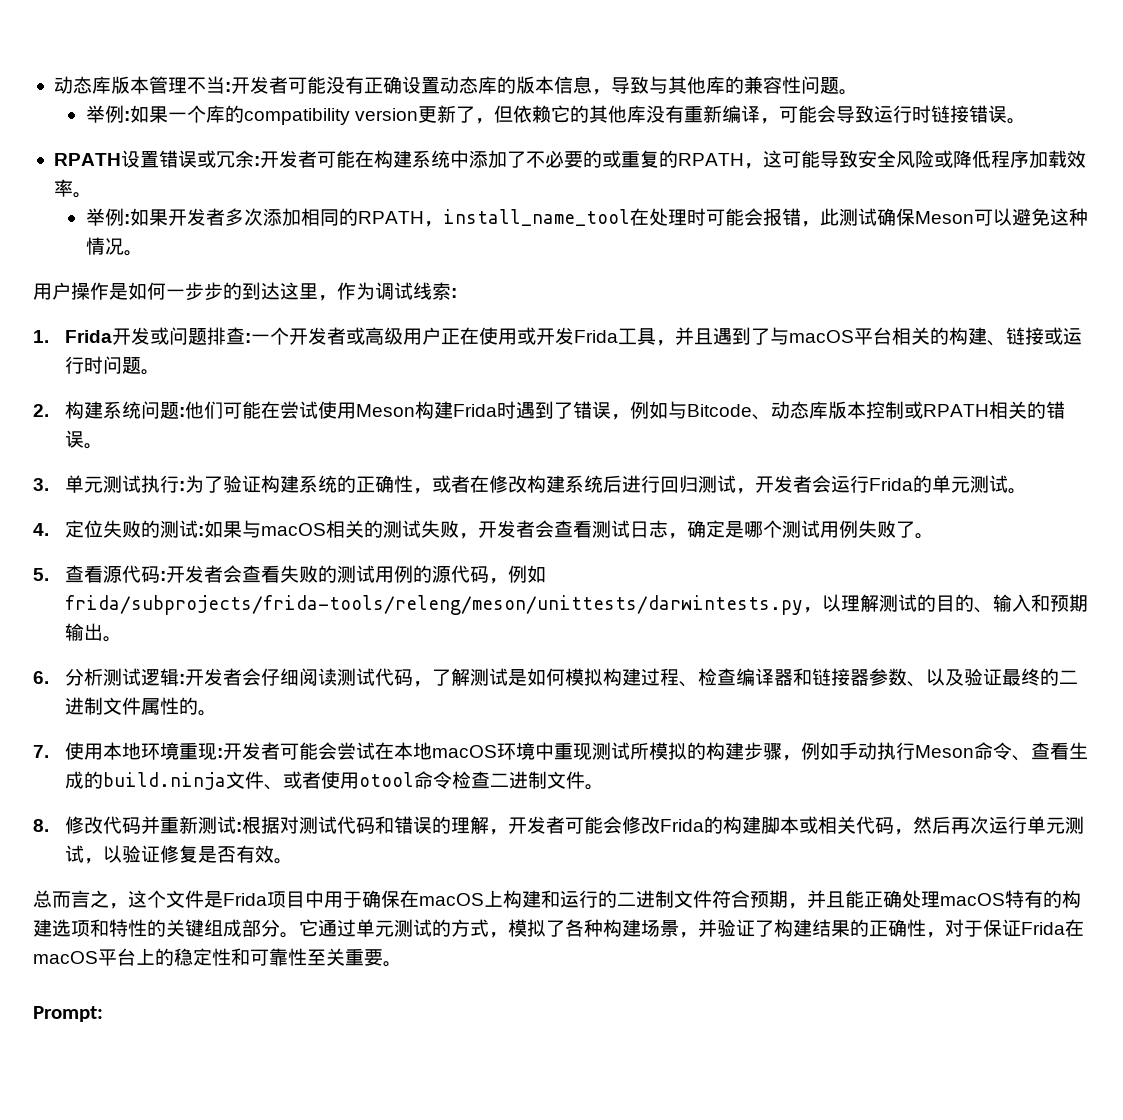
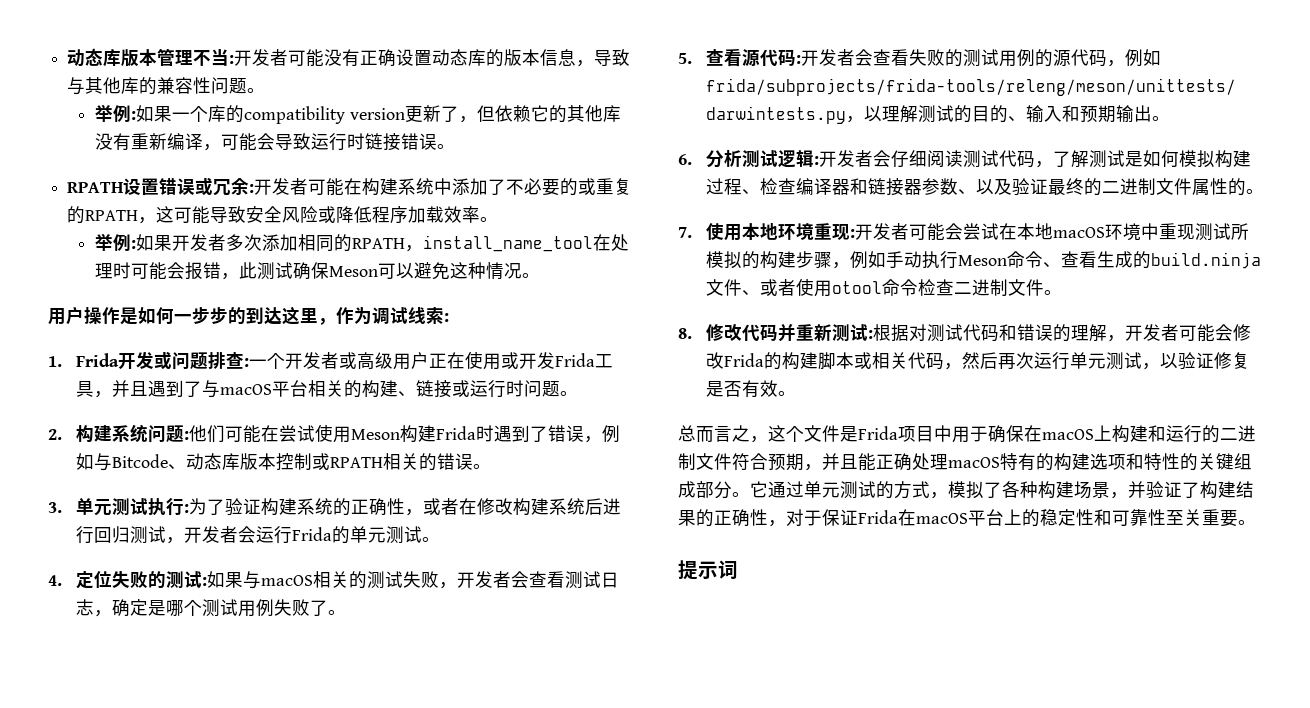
- Prompt:
+ 提示词

